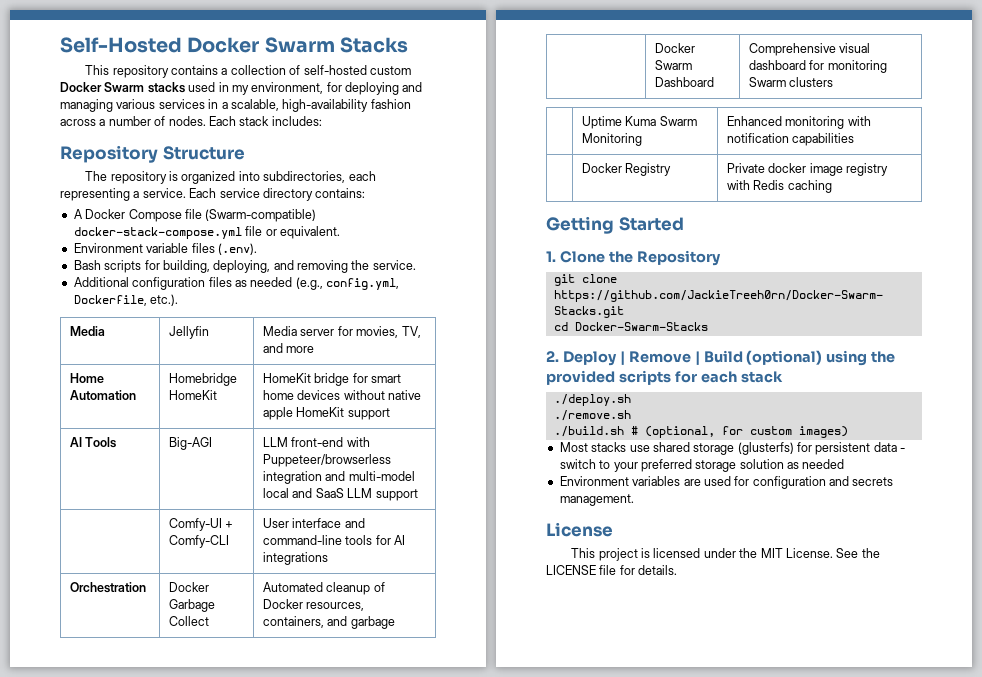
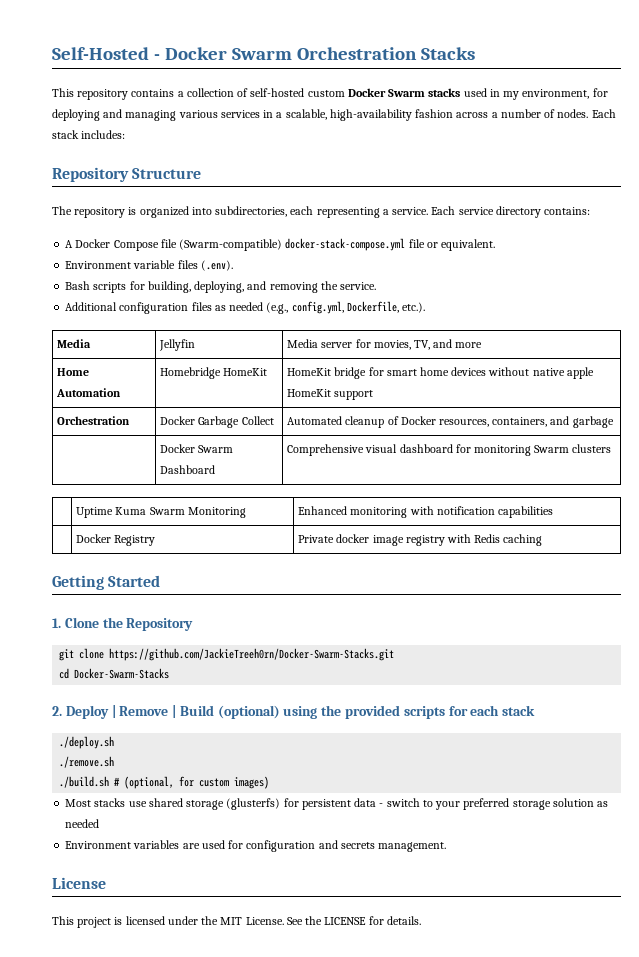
- Self-Hosted Docker Swarm Stacks
+ Self-Hosted - Docker Swarm Orchestration Stacks
- AI Tools | Big-AGI | LLM front-end with Puppeteer/browserless integration and multi-model local and SaaS LLM support
- | Comfy-UI + Comfy-CLI | User interface and command-line tools for AI integrations
- See the LICENSE file for details.
+ See the LICENSE for details.

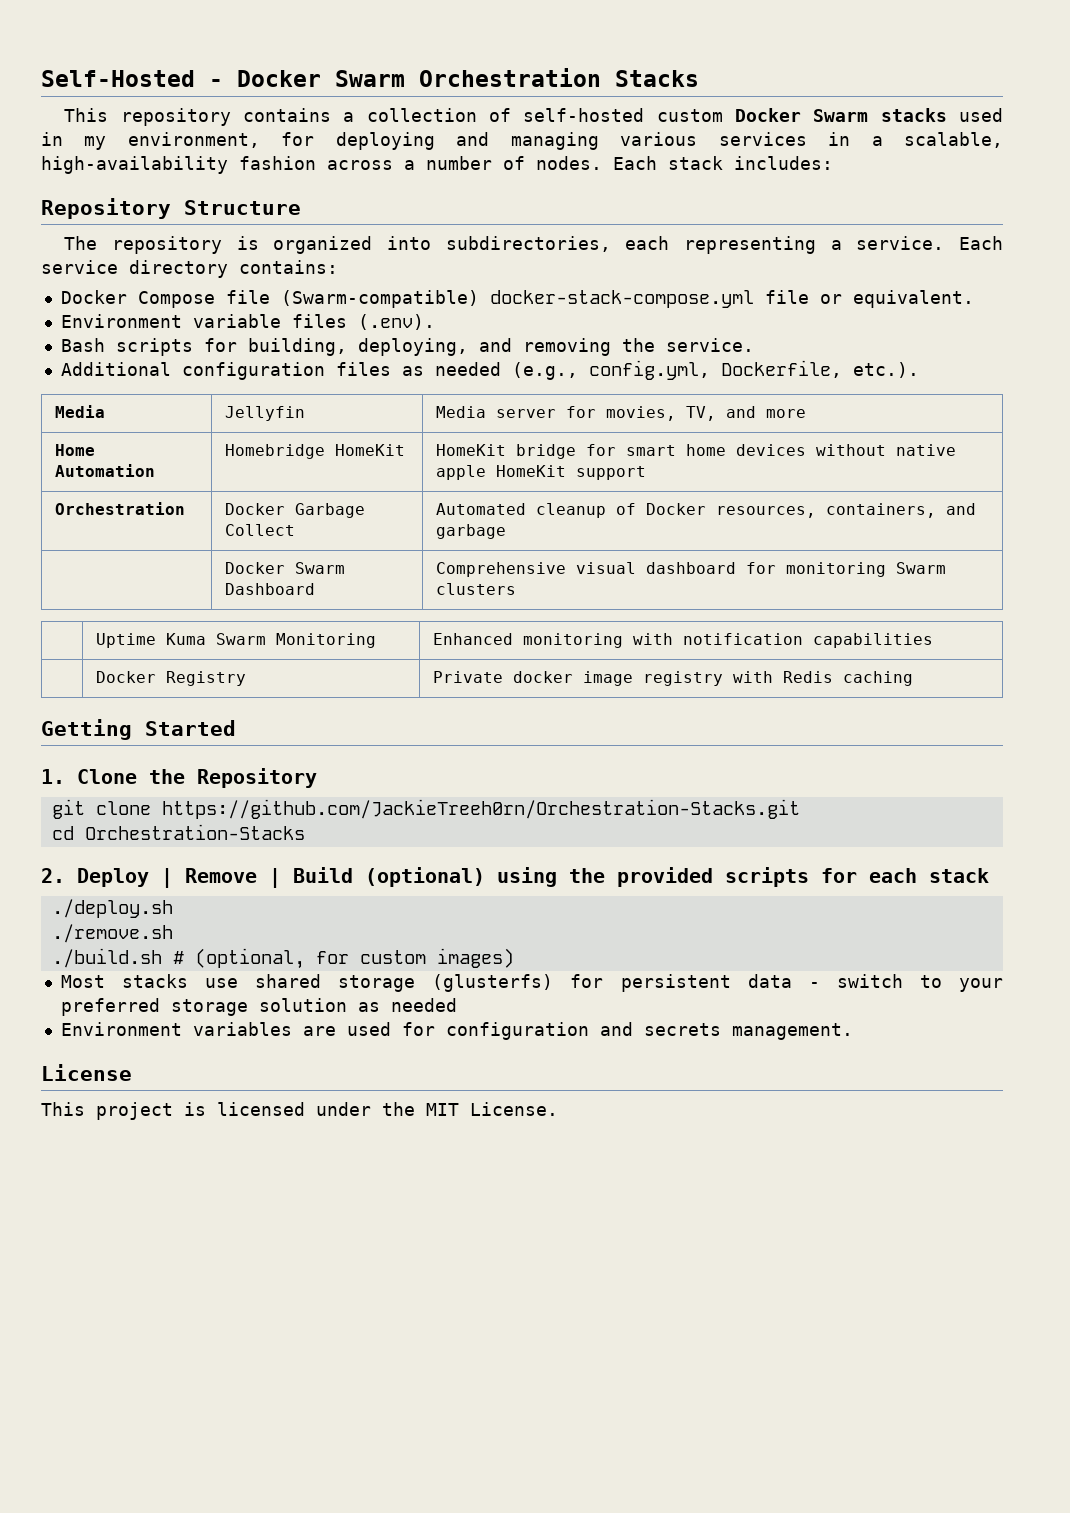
- A Docker Compose file (Swarm-compatible) docker-stack-compose.yml file or equivalent.
+ Docker Compose file (Swarm-compatible) docker-stack-compose.yml file or equivalent.
- git clone https://github.com/JackieTreeh0rn/Docker-Swarm-Stacks.git
+ git clone https://github.com/JackieTreeh0rn/Orchestration-Stacks.git
- cd Docker-Swarm-Stacks
+ cd Orchestration-Stacks
- See the LICENSE for details.

